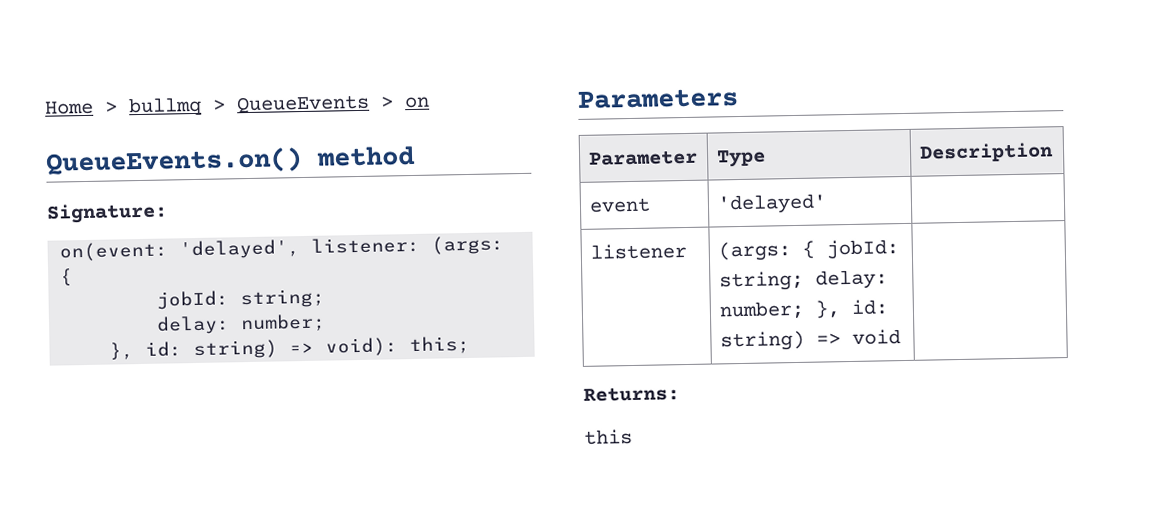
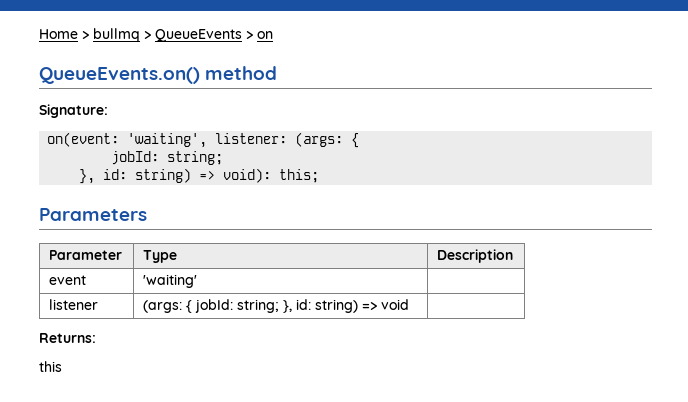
- on(event: 'delayed', listener: (args: {
+ on(event: 'waiting', listener: (args: {
  jobId: string;
- delay: number;
- event | 'delayed' |
+ event | 'waiting' |
- listener | (args: { jobId: string; delay: number; }, id: string) => void |
+ listener | (args: { jobId: string; }, id: string) => void |

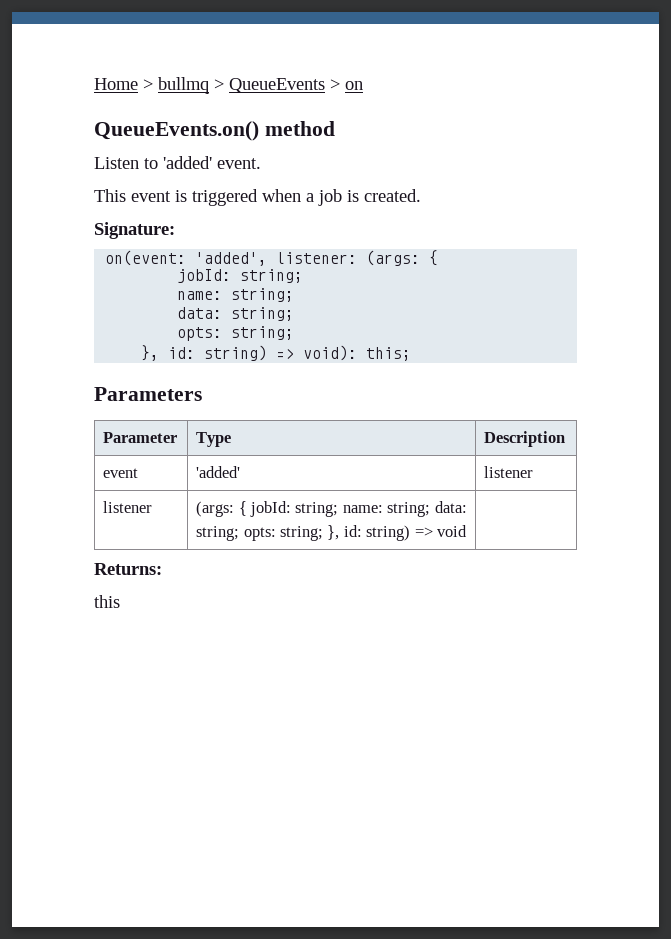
+ Listen to 'added' event.
+ This event is triggered when a job is created.
- on(event: 'waiting', listener: (args: {
+ on(event: 'added', listener: (args: {
  jobId: string;
+ name: string;
+ data: string;
+ opts: string;
- event | 'waiting' |
+ event | 'added' | listener
- listener | (args: { jobId: string; }, id: string) => void |
+ listener | (args: { jobId: string; name: string; data: string; opts: string; }, id: string) => void |

